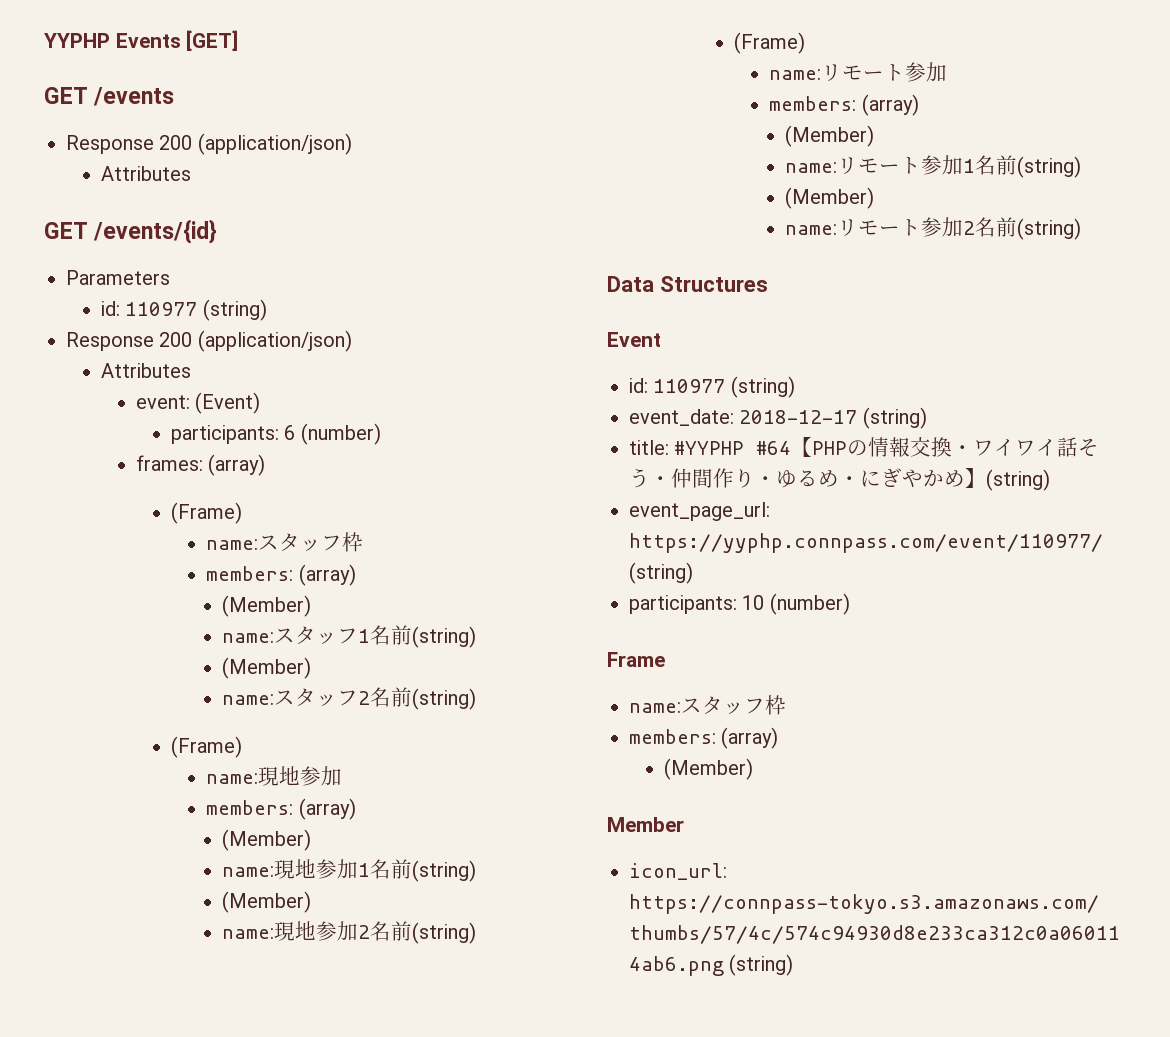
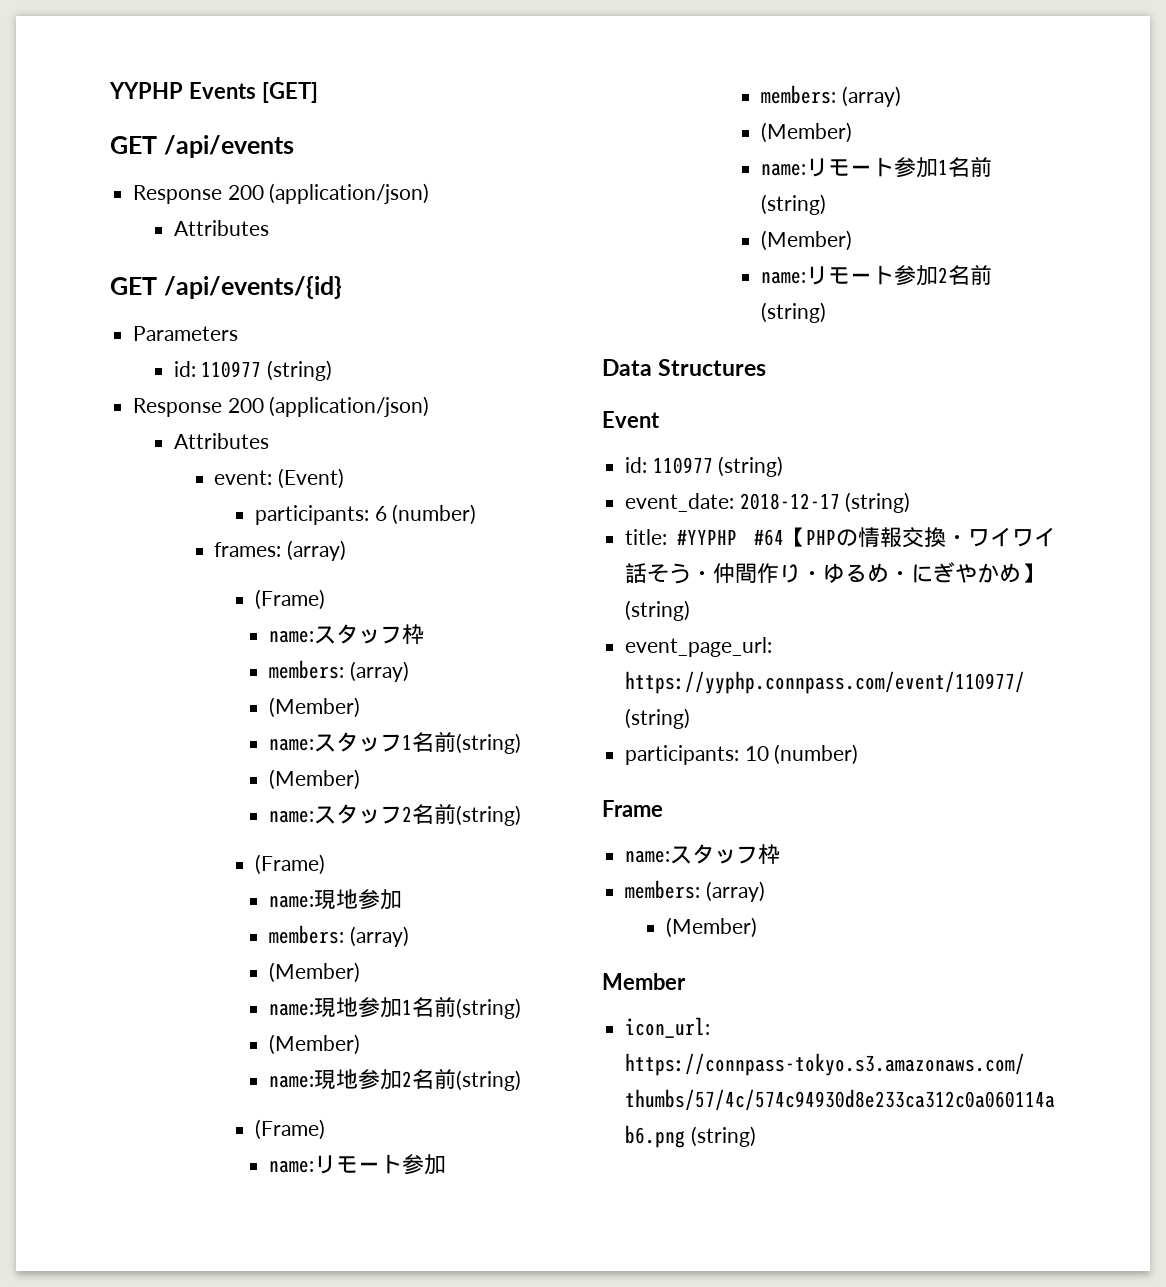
- GET /events
+ GET /api/events
- GET /events/{id}
+ GET /api/events/{id}

